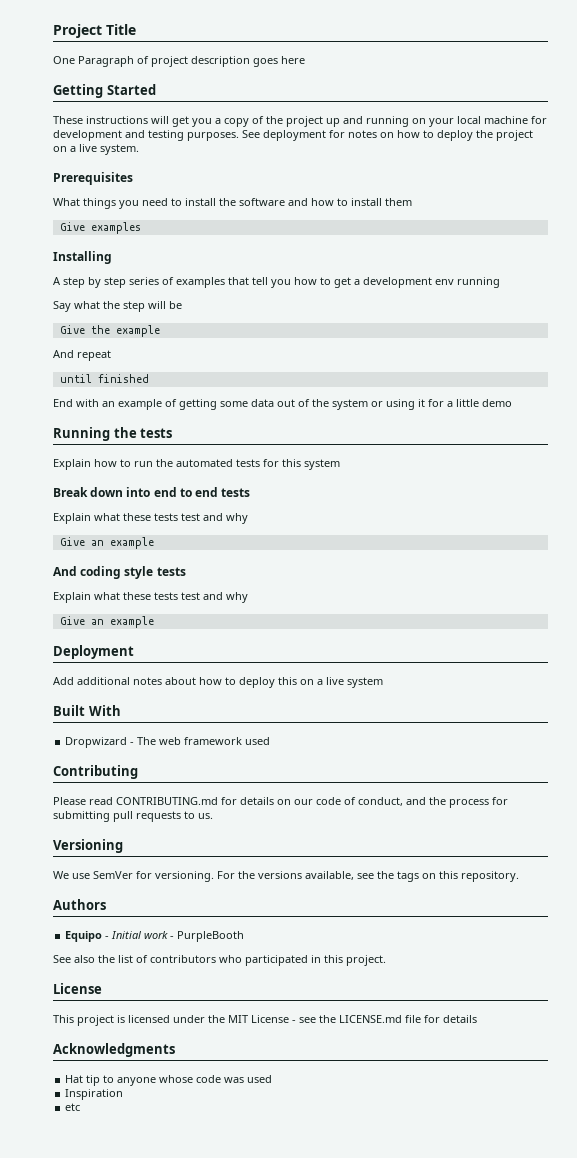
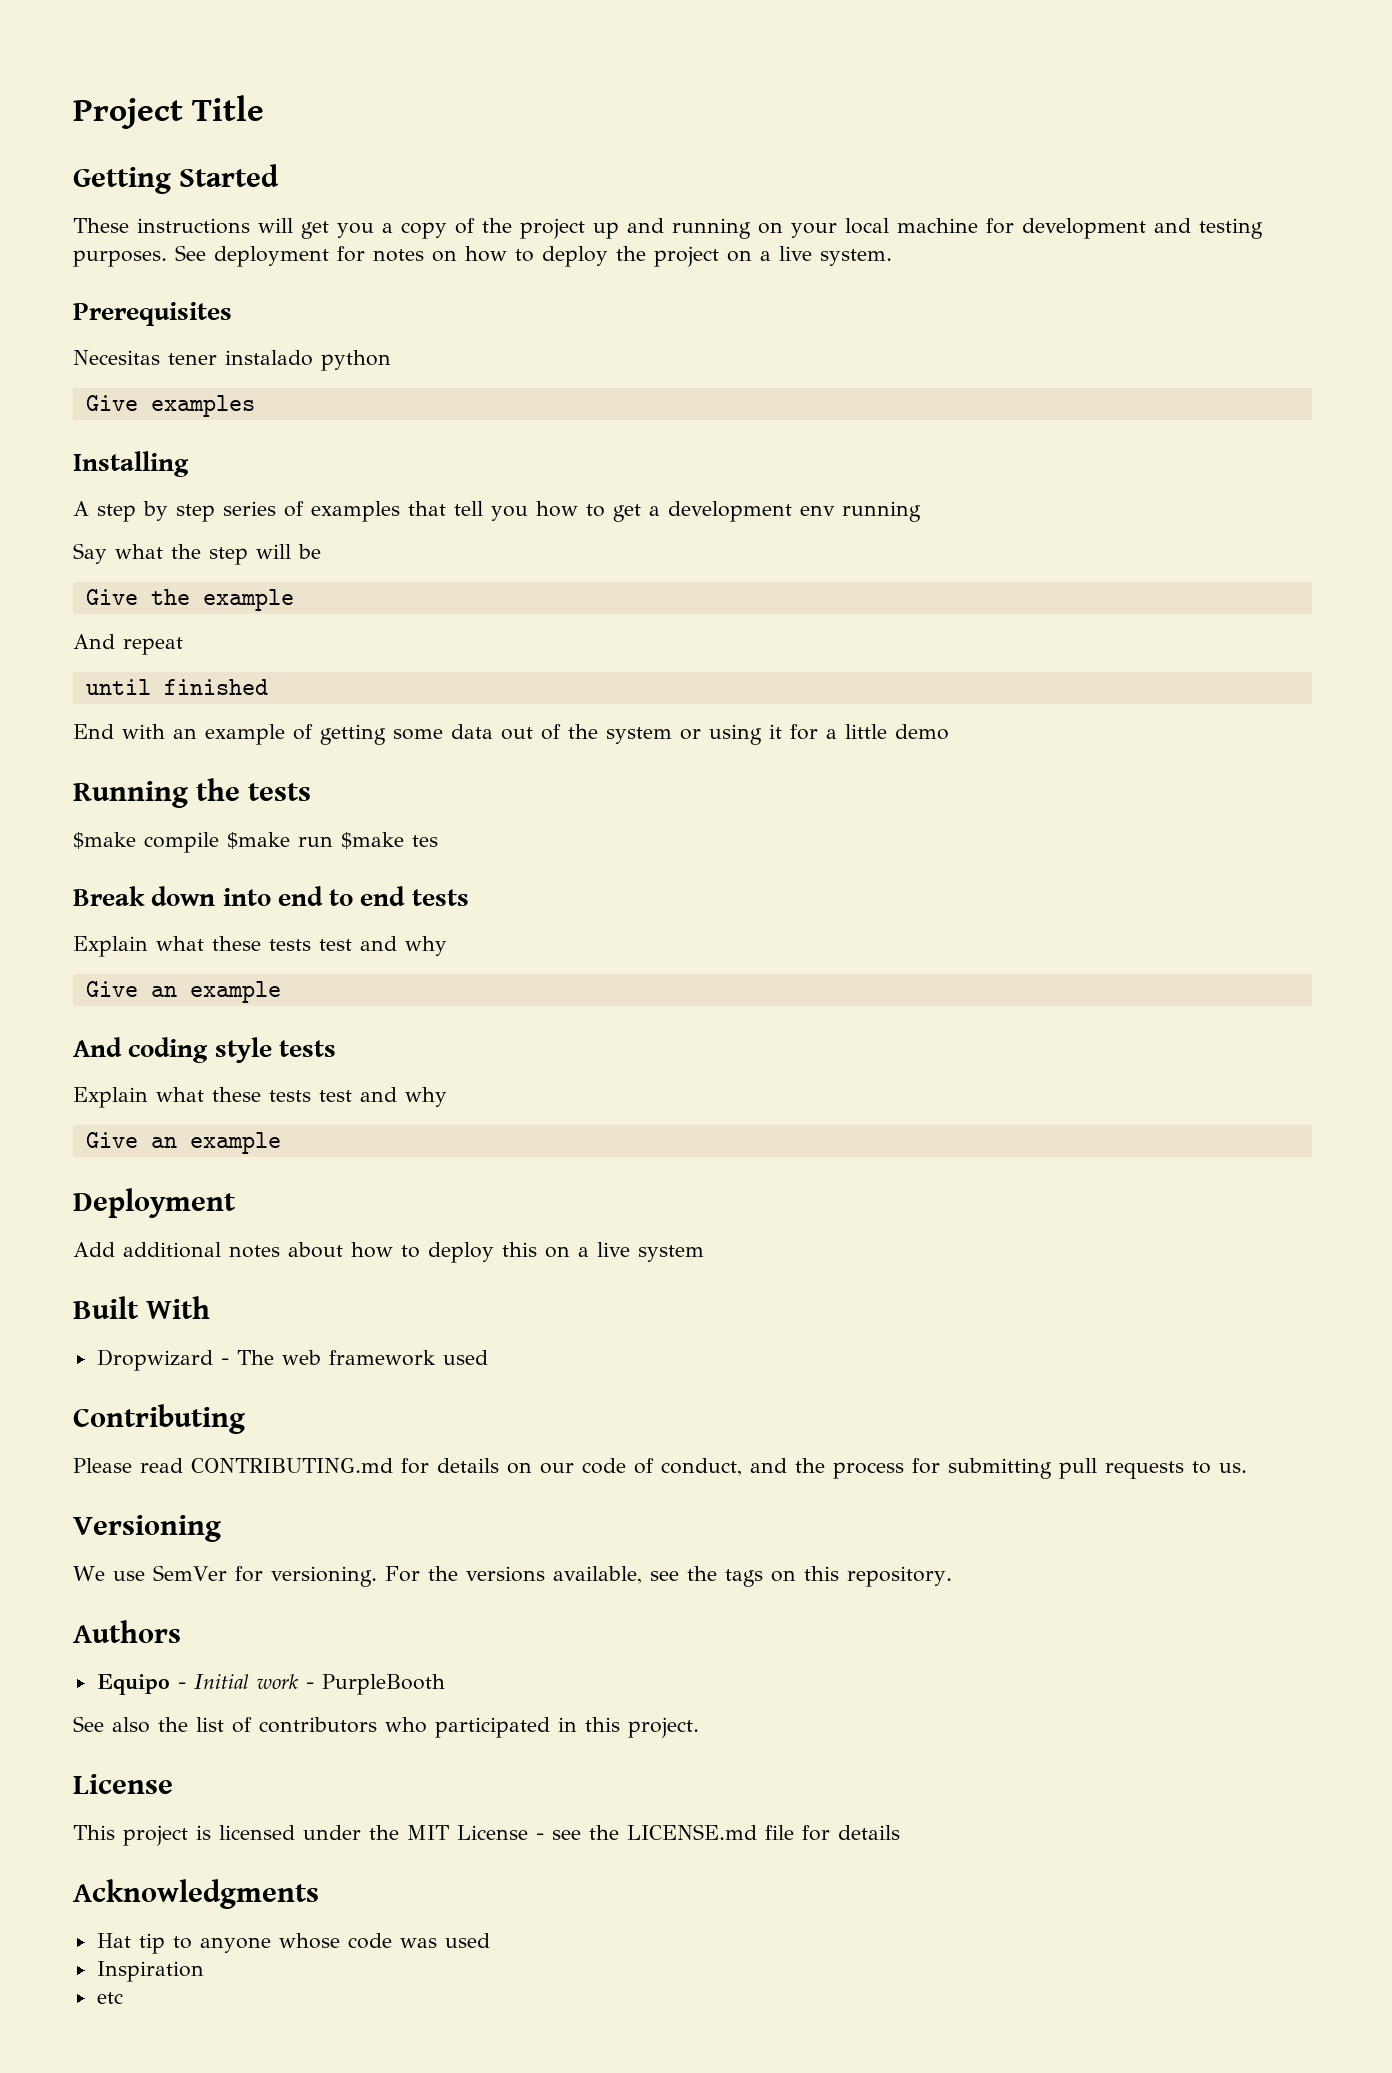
- One Paragraph of project description goes here
- What things you need to install the software and how to install them
+ Necesitas tener instalado python
- Explain how to run the automated tests for this system
+ $make compile $make run $make tes

